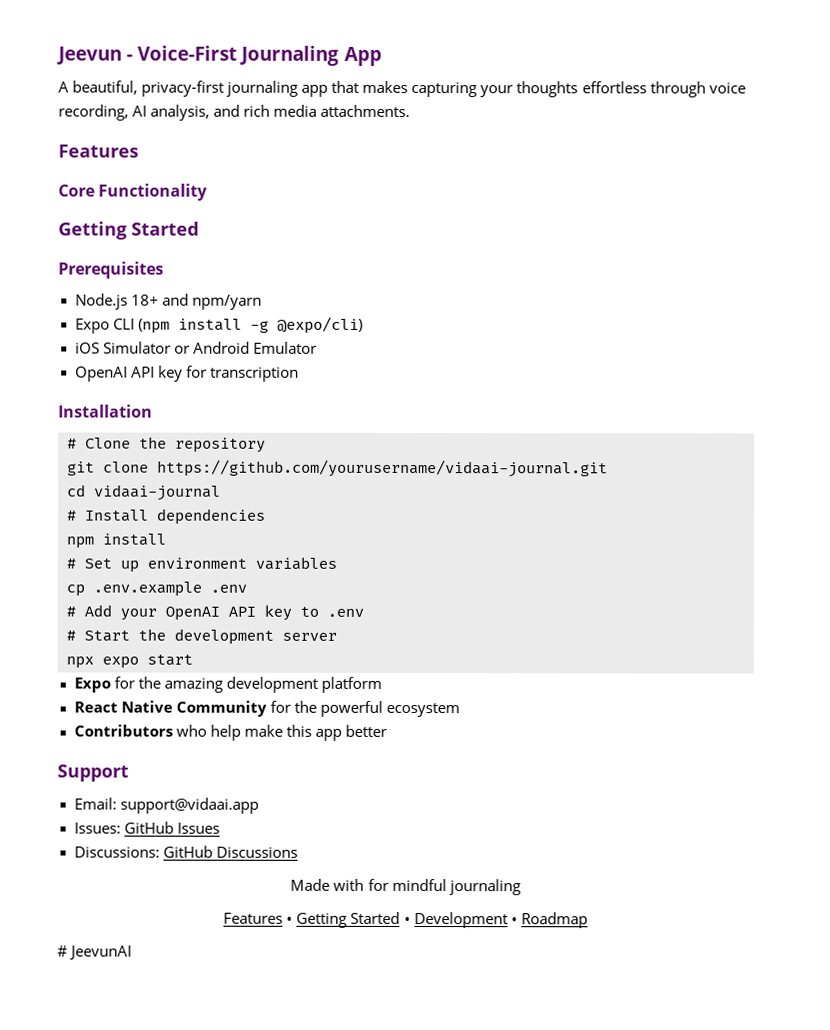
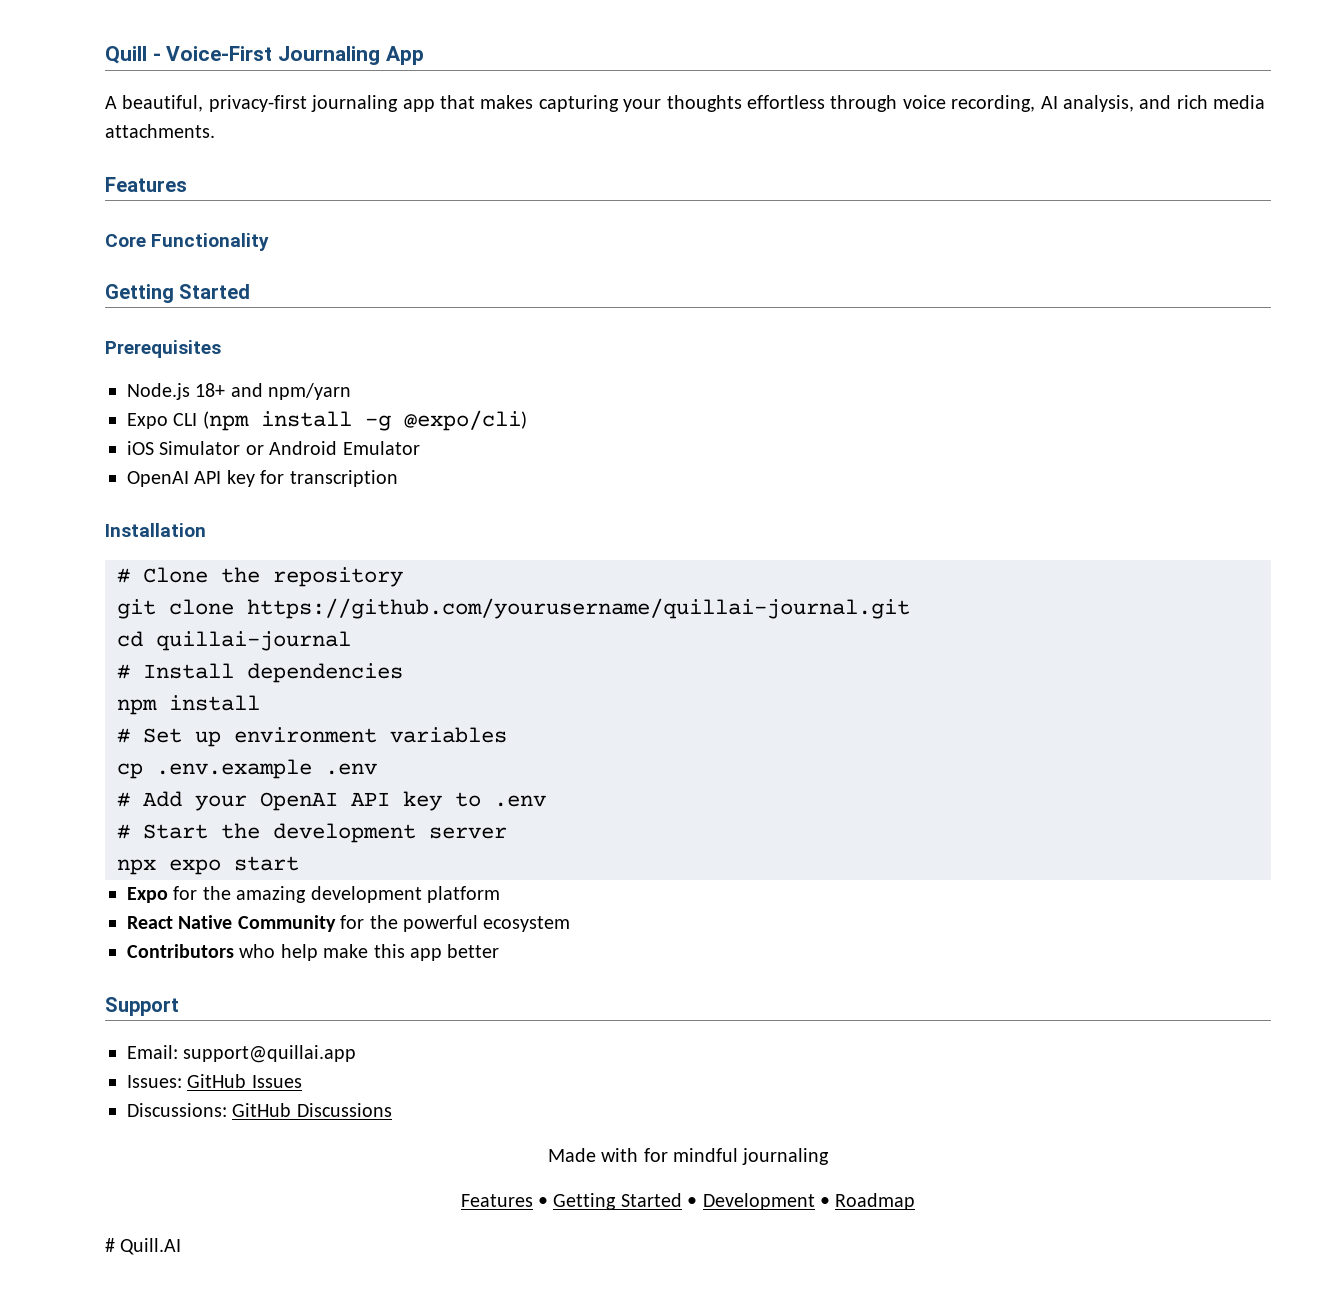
- Jeevun - Voice-First Journaling App
+ Quill - Voice-First Journaling App
- git clone https://github.com/yourusername/vidaai-journal.git
+ git clone https://github.com/yourusername/quillai-journal.git
- cd vidaai-journal
+ cd quillai-journal
- Email: support@vidaai.app
+ Email: support@quillai.app
- # JeevunAI
+ # Quill.AI

